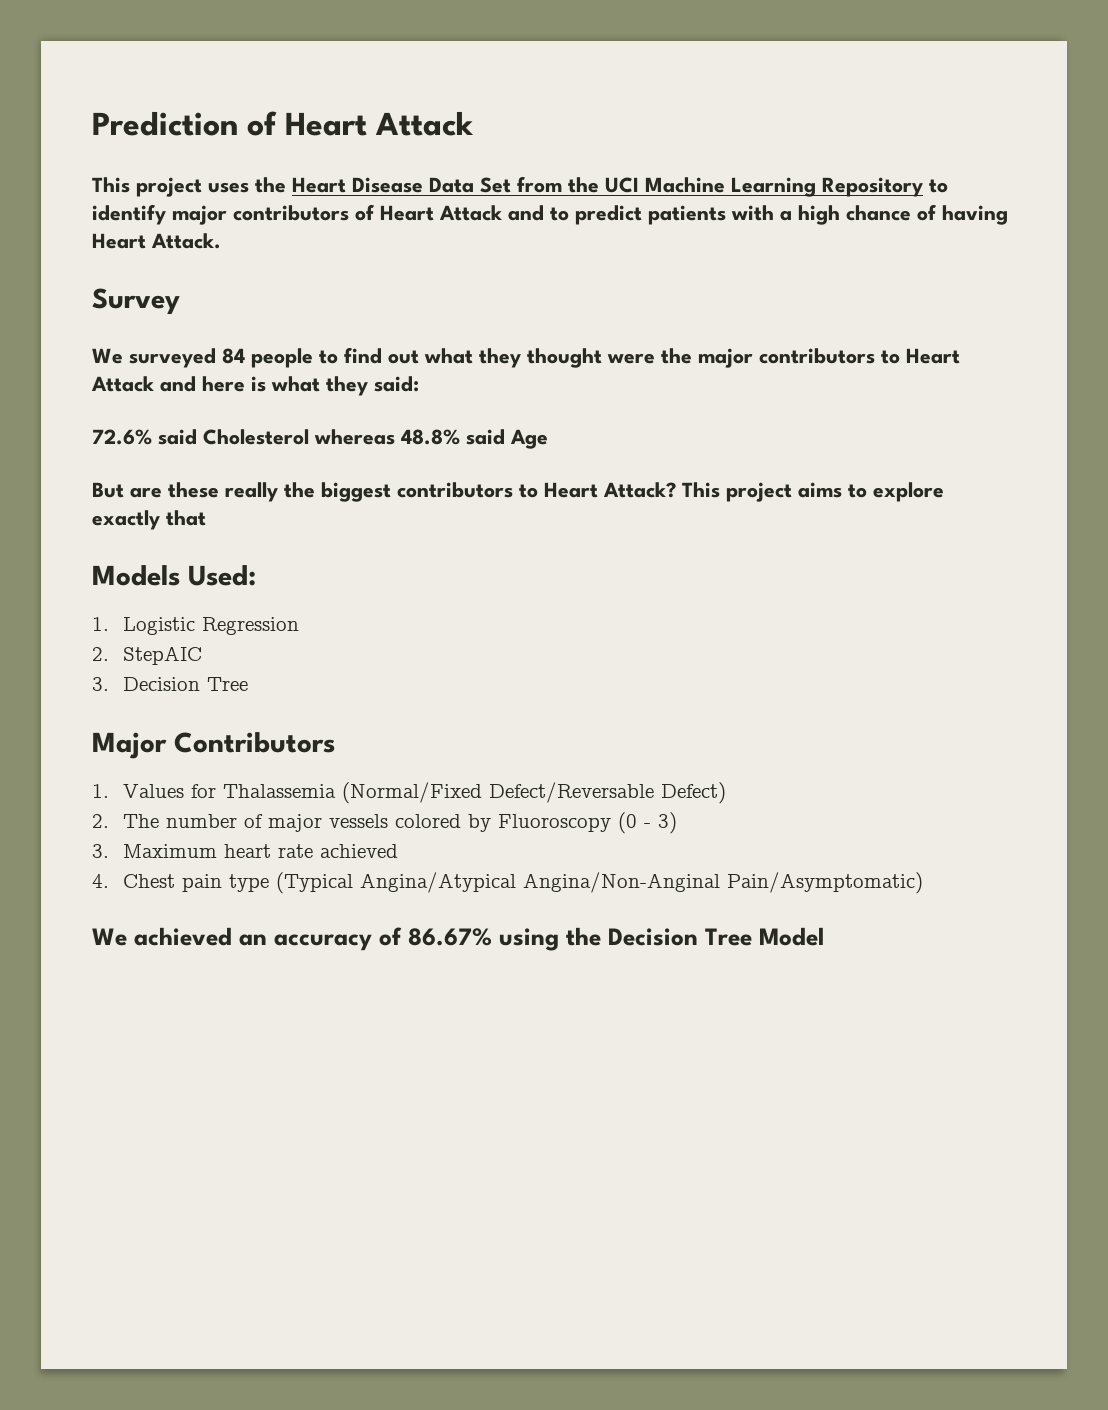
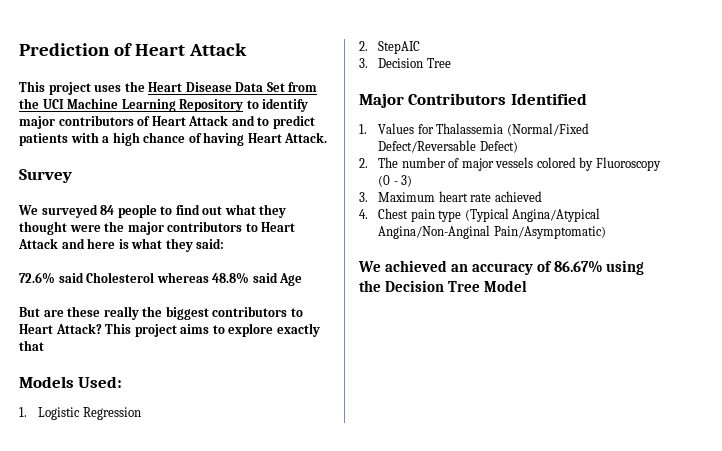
- Major Contributors
+ Major Contributors Identified

